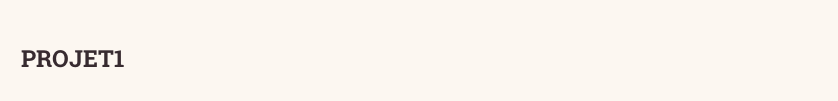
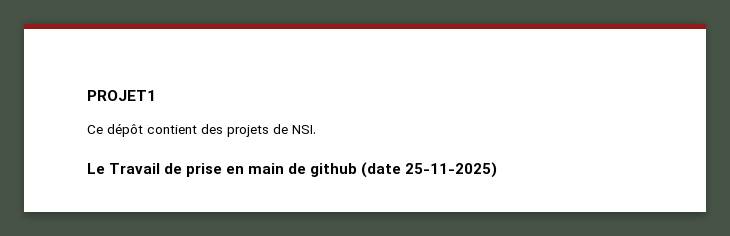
+ Ce dépôt contient des projets de NSI.
+ Le Travail de prise en main de github (date 25-11-2025)

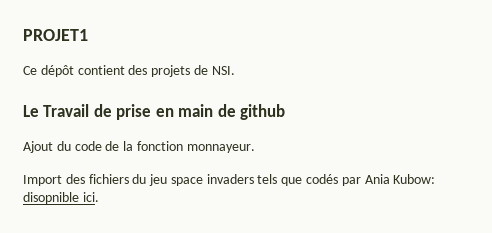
- Le Travail de prise en main de github (date 25-11-2025)
+ Le Travail de prise en main de github
+ Ajout du code de la fonction monnayeur.
+ Import des fichiers du jeu space invaders tels que codés par Ania Kubow: disopnible ici.

